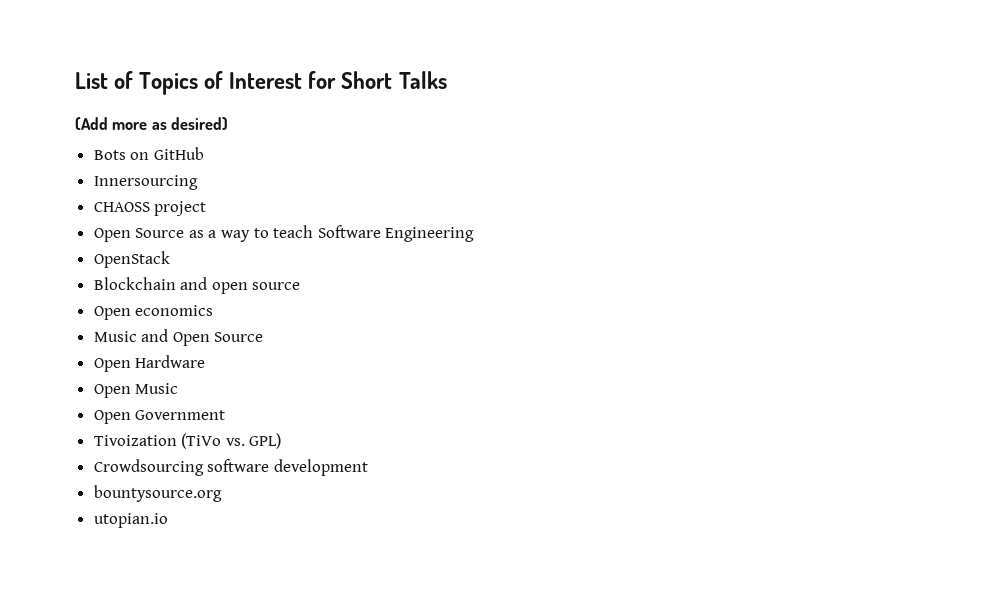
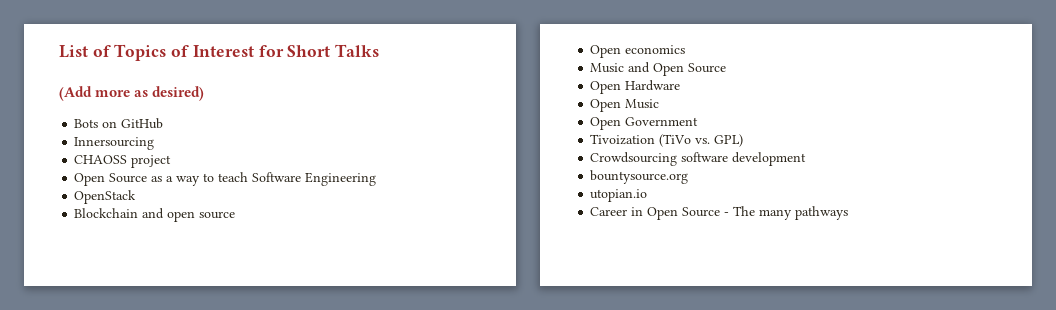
+ Career in Open Source - The many pathways

